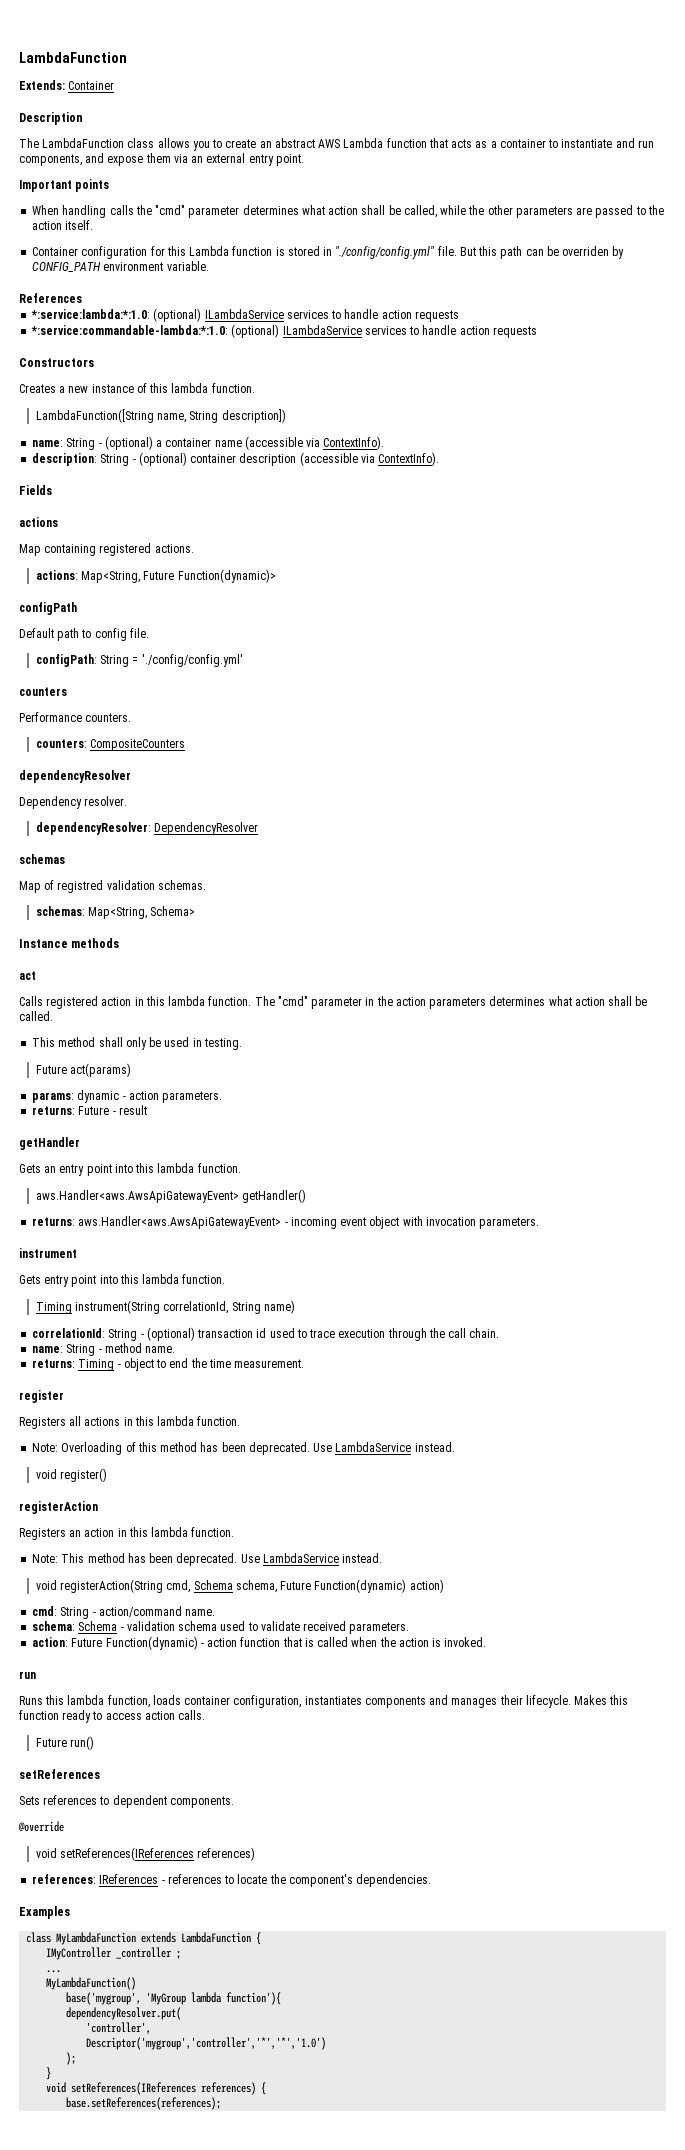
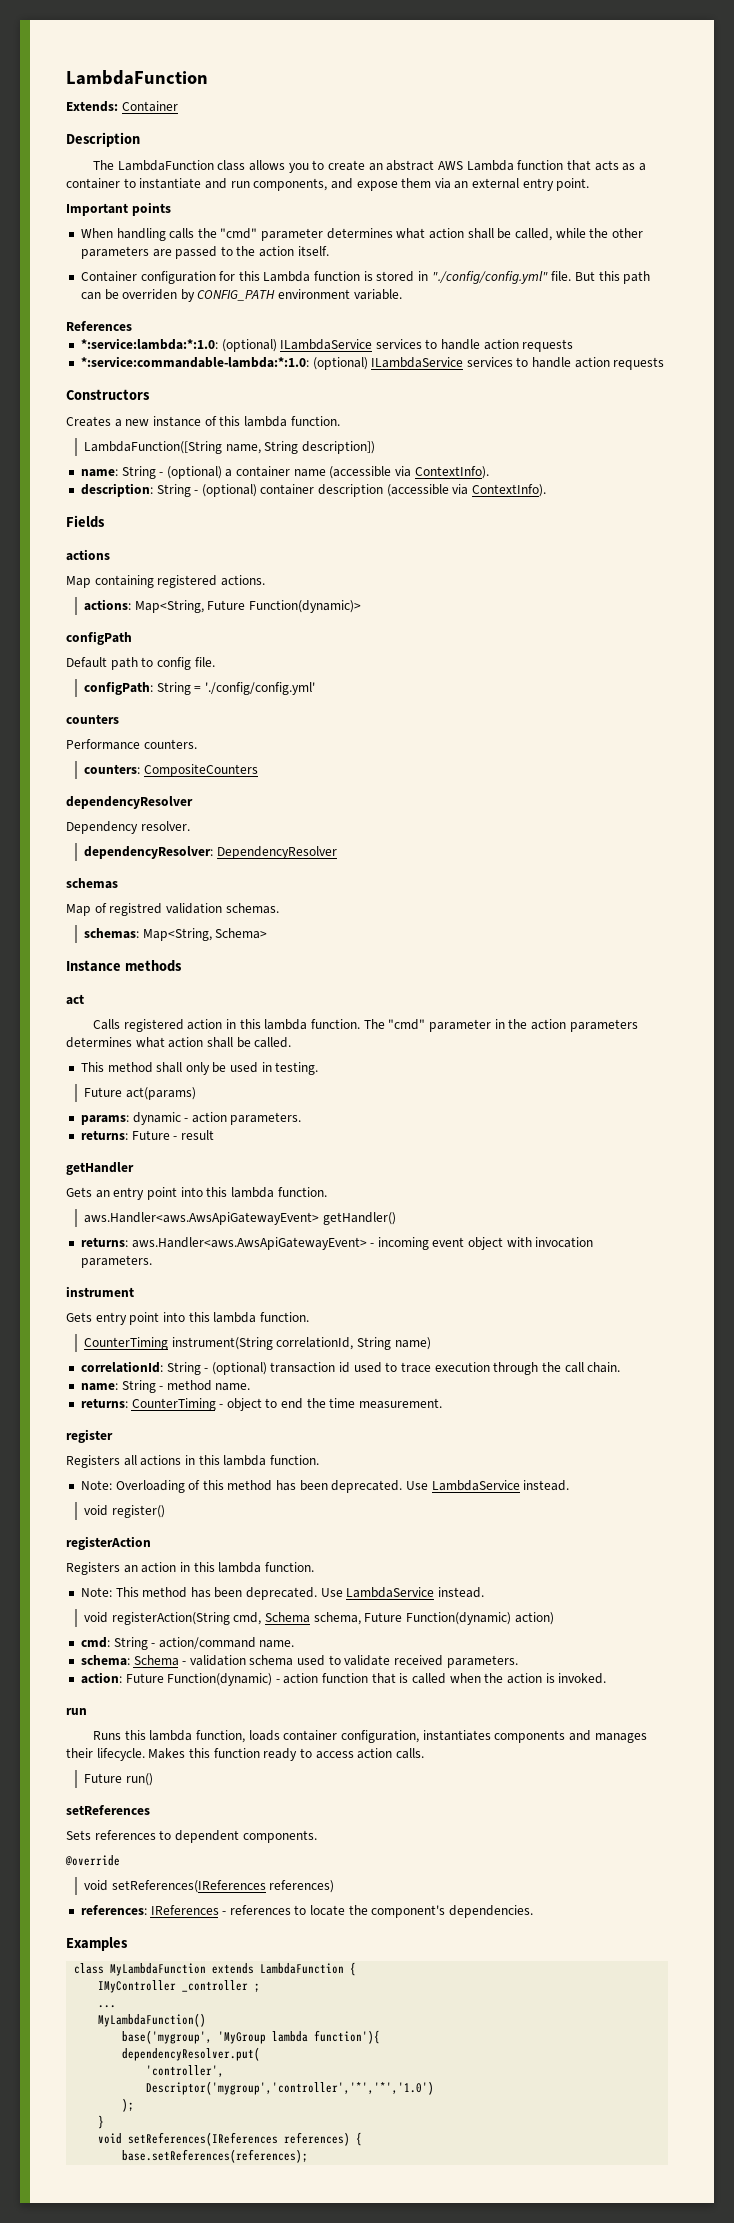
- Timing instrument(String correlationId, String name)
+ CounterTiming instrument(String correlationId, String name)
- returns: Timing - object to end the time measurement.
+ returns: CounterTiming - object to end the time measurement.

